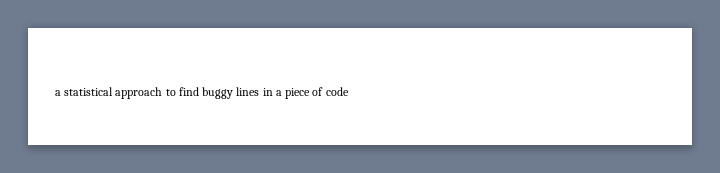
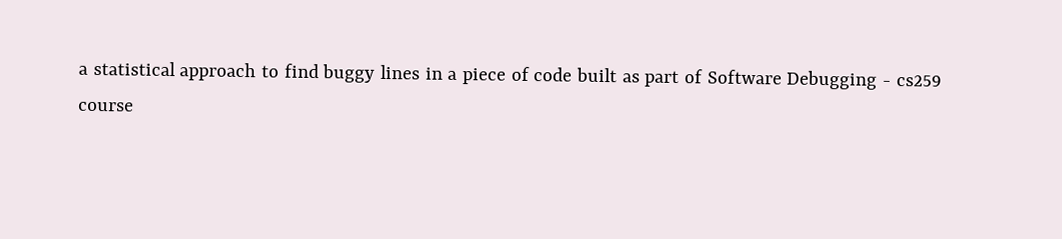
- a statistical approach to find buggy lines in a piece of code
+ a statistical approach to find buggy lines in a piece of code built as part of Software Debugging - cs259 course

